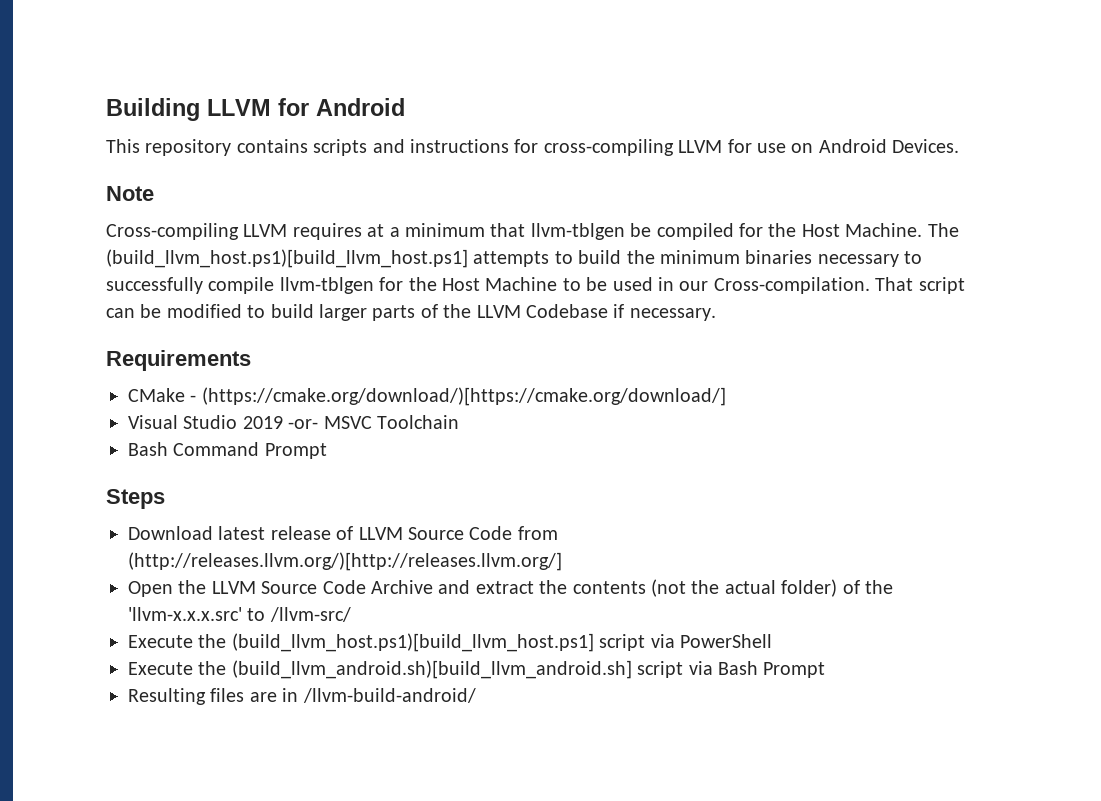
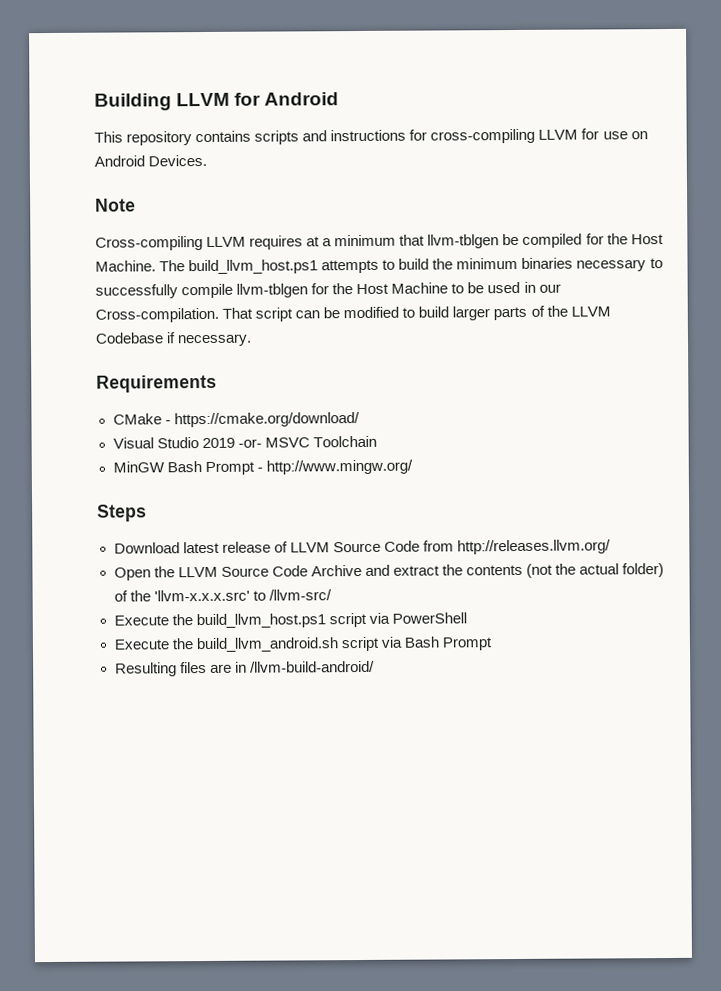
- The (build_llvm_host.ps1)[build_llvm_host.ps1] attempts to build the minimum binaries necessary to successfully compile llvm-tblgen for the Host Machine to be used in our Cross-compilation.
+ The build_llvm_host.ps1 attempts to build the minimum binaries necessary to successfully compile llvm-tblgen for the Host Machine to be used in our Cross-compilation.
- CMake - (https://cmake.org/download/)[https://cmake.org/download/]
+ CMake - https://cmake.org/download/
- Bash Command Prompt
+ MinGW Bash Prompt - http://www.mingw.org/
- Download latest release of LLVM Source Code from (http://releases.llvm.org/)[http://releases.llvm.org/]
+ Download latest release of LLVM Source Code from http://releases.llvm.org/
- Execute the (build_llvm_host.ps1)[build_llvm_host.ps1] script via PowerShell
+ Execute the build_llvm_host.ps1 script via PowerShell
- Execute the (build_llvm_android.sh)[build_llvm_android.sh] script via Bash Prompt
+ Execute the build_llvm_android.sh script via Bash Prompt

